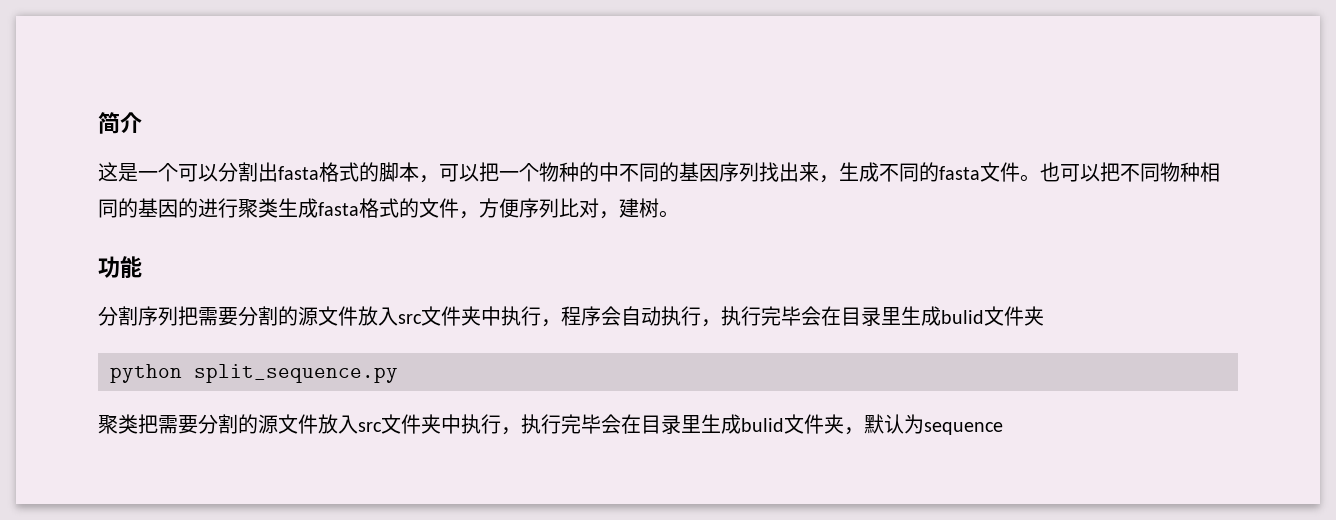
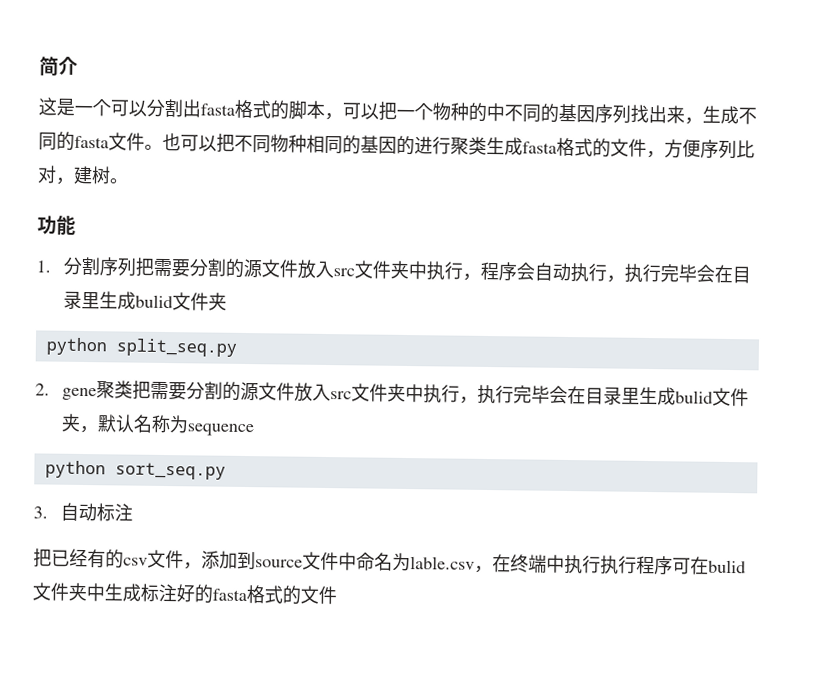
- 分割序列把需要分割的源文件放入src文件夹中执行，程序会自动执行，执行完毕会在目录里生成bulid文件夹
+ 1.分割序列把需要分割的源文件放入src文件夹中执行，程序会自动执行，执行完毕会在目录里生成bulid文件夹
- python split_sequence.py
- 聚类把需要分割的源文件放入src文件夹中执行，执行完毕会在目录里生成bulid文件夹，默认为sequence
+ python split_seq.py
+ 2. gene聚类把需要分割的源文件放入src文件夹中执行，执行完毕会在目录里生成bulid文件夹，默认名称为sequence
+ python sort_seq.py
+ 3.自动标注
+ 把已经有的csv文件，添加到source文件中命名为lable.csv，在终端中执行执行程序可在bulid文件夹中生成标注好的fasta格式的文件

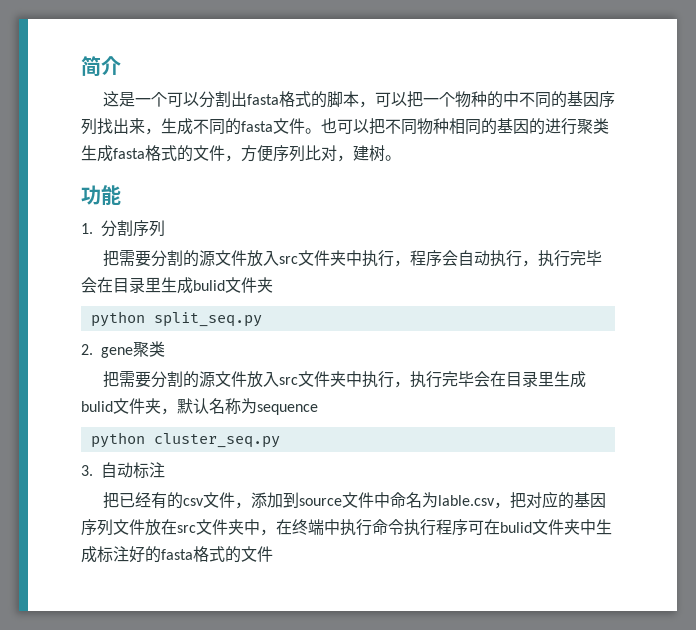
- 1.分割序列把需要分割的源文件放入src文件夹中执行，程序会自动执行，执行完毕会在目录里生成bulid文件夹
+ 1.分割序列
+ 把需要分割的源文件放入src文件夹中执行，程序会自动执行，执行完毕会在目录里生成bulid文件夹
- 2. gene聚类把需要分割的源文件放入src文件夹中执行，执行完毕会在目录里生成bulid文件夹，默认名称为sequence
+ 2. gene聚类
+ 把需要分割的源文件放入src文件夹中执行，执行完毕会在目录里生成bulid文件夹，默认名称为sequence
- python sort_seq.py
+ python cluster_seq.py
- 把已经有的csv文件，添加到source文件中命名为lable.csv，在终端中执行执行程序可在bulid文件夹中生成标注好的fasta格式的文件
+ 把已经有的csv文件，添加到source文件中命名为lable.csv，把对应的基因序列文件放在src文件夹中，在终端中执行命令执行程序可在bulid文件夹中生成标注好的fasta格式的文件

